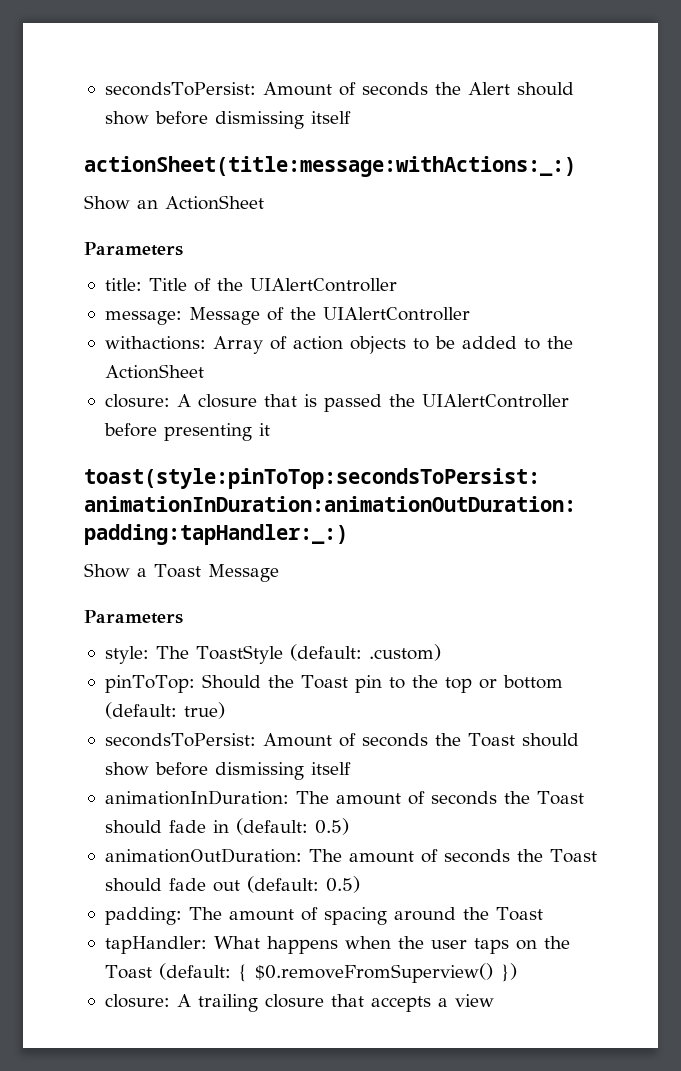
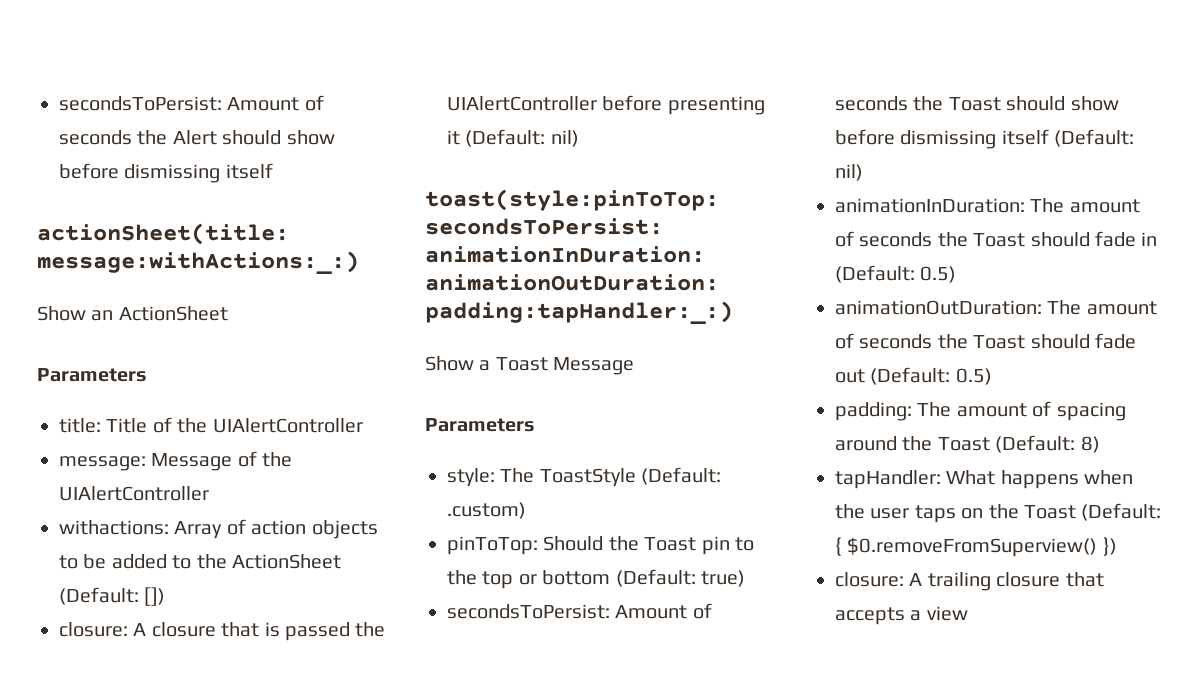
- withactions: Array of action objects to be added to the ActionSheet
+ withactions: Array of action objects to be added to the ActionSheet (Default: [])
- closure: A closure that is passed the UIAlertController before presenting it
+ closure: A closure that is passed the UIAlertController before presenting it (Default: nil)
- style: The ToastStyle (default: .custom)
+ style: The ToastStyle (Default: .custom)
- pinToTop: Should the Toast pin to the top or bottom (default: true)
+ pinToTop: Should the Toast pin to the top or bottom (Default: true)
- secondsToPersist: Amount of seconds the Toast should show before dismissing itself
+ secondsToPersist: Amount of seconds the Toast should show before dismissing itself (Default: nil)
- animationInDuration: The amount of seconds the Toast should fade in (default: 0.5)
+ animationInDuration: The amount of seconds the Toast should fade in (Default: 0.5)
- animationOutDuration: The amount of seconds the Toast should fade out (default: 0.5)
+ animationOutDuration: The amount of seconds the Toast should fade out (Default: 0.5)
- padding: The amount of spacing around the Toast
+ padding: The amount of spacing around the Toast (Default: 8)
- tapHandler: What happens when the user taps on the Toast (default: { $0.removeFromSuperview() })
+ tapHandler: What happens when the user taps on the Toast (Default: { $0.removeFromSuperview() })

